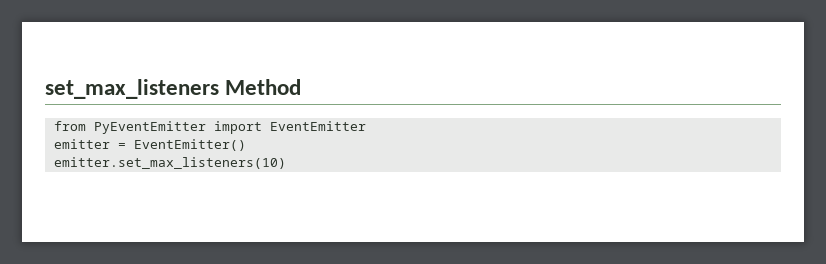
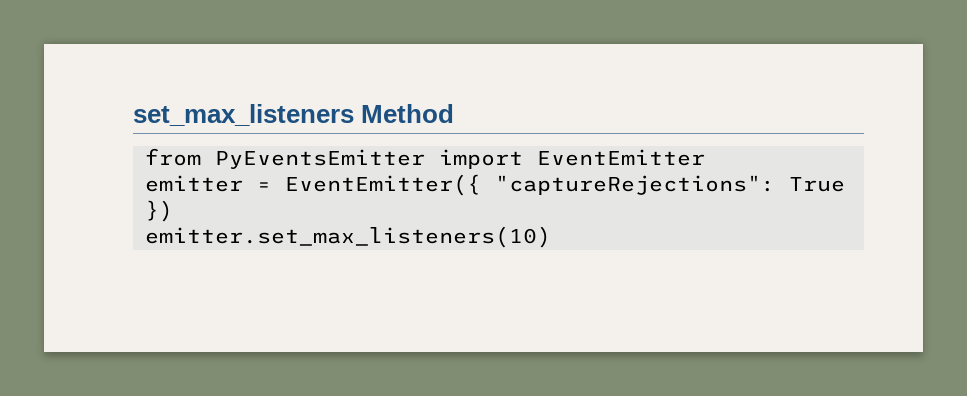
- from PyEventEmitter import EventEmitter
+ from PyEventsEmitter import EventEmitter
- emitter = EventEmitter()
+ emitter = EventEmitter({ "captureRejections": True })

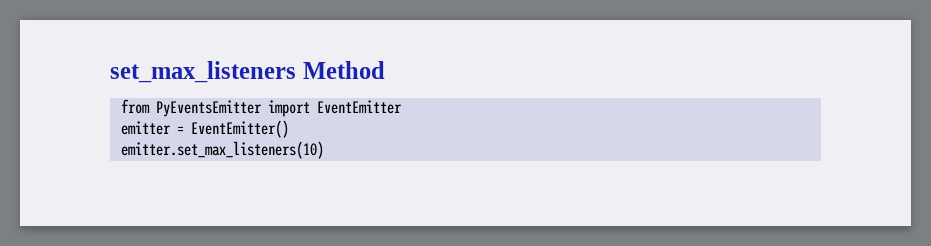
- emitter = EventEmitter({ "captureRejections": True })
+ emitter = EventEmitter()

